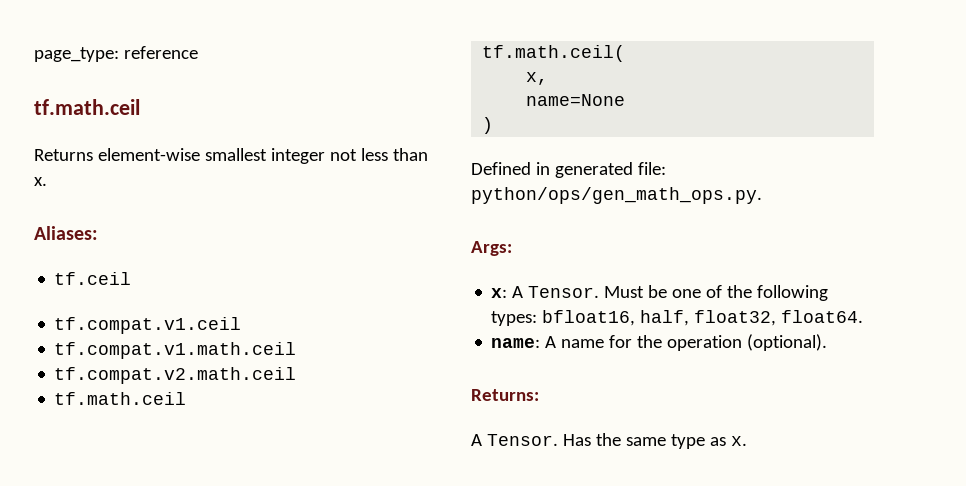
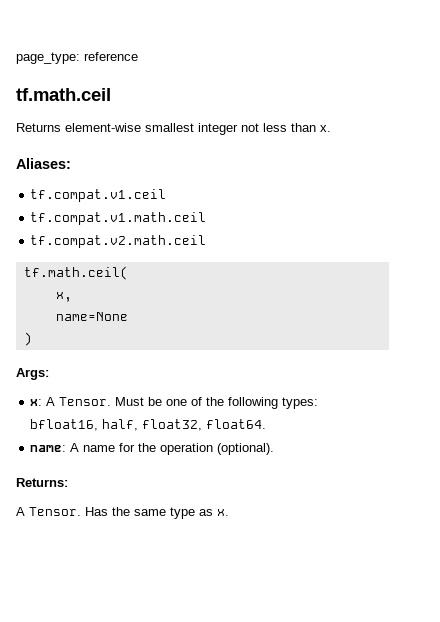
- tf.ceil
  tf.compat.v2.math.ceil
- tf.math.ceil
- Defined in generated file: python/ops/gen_math_ops.py.

